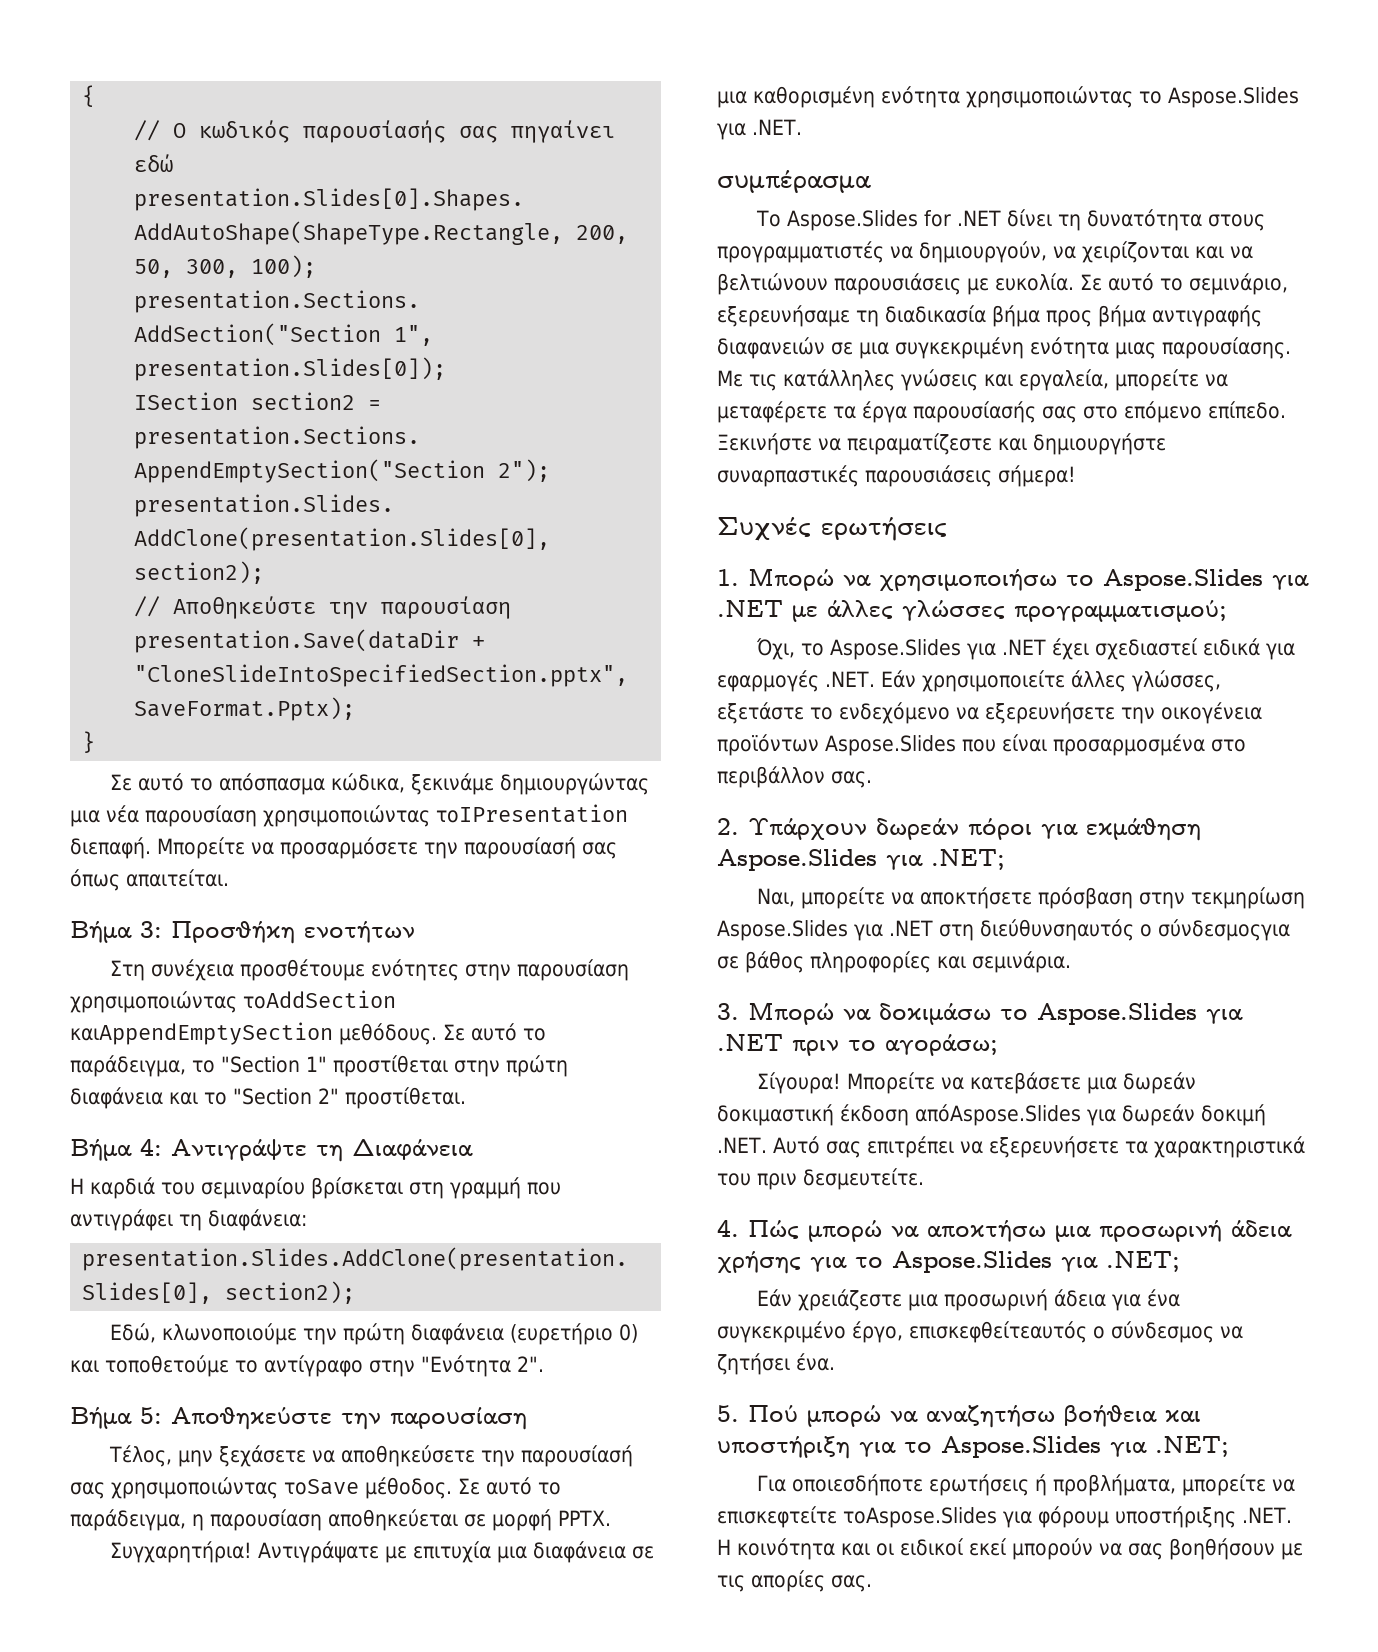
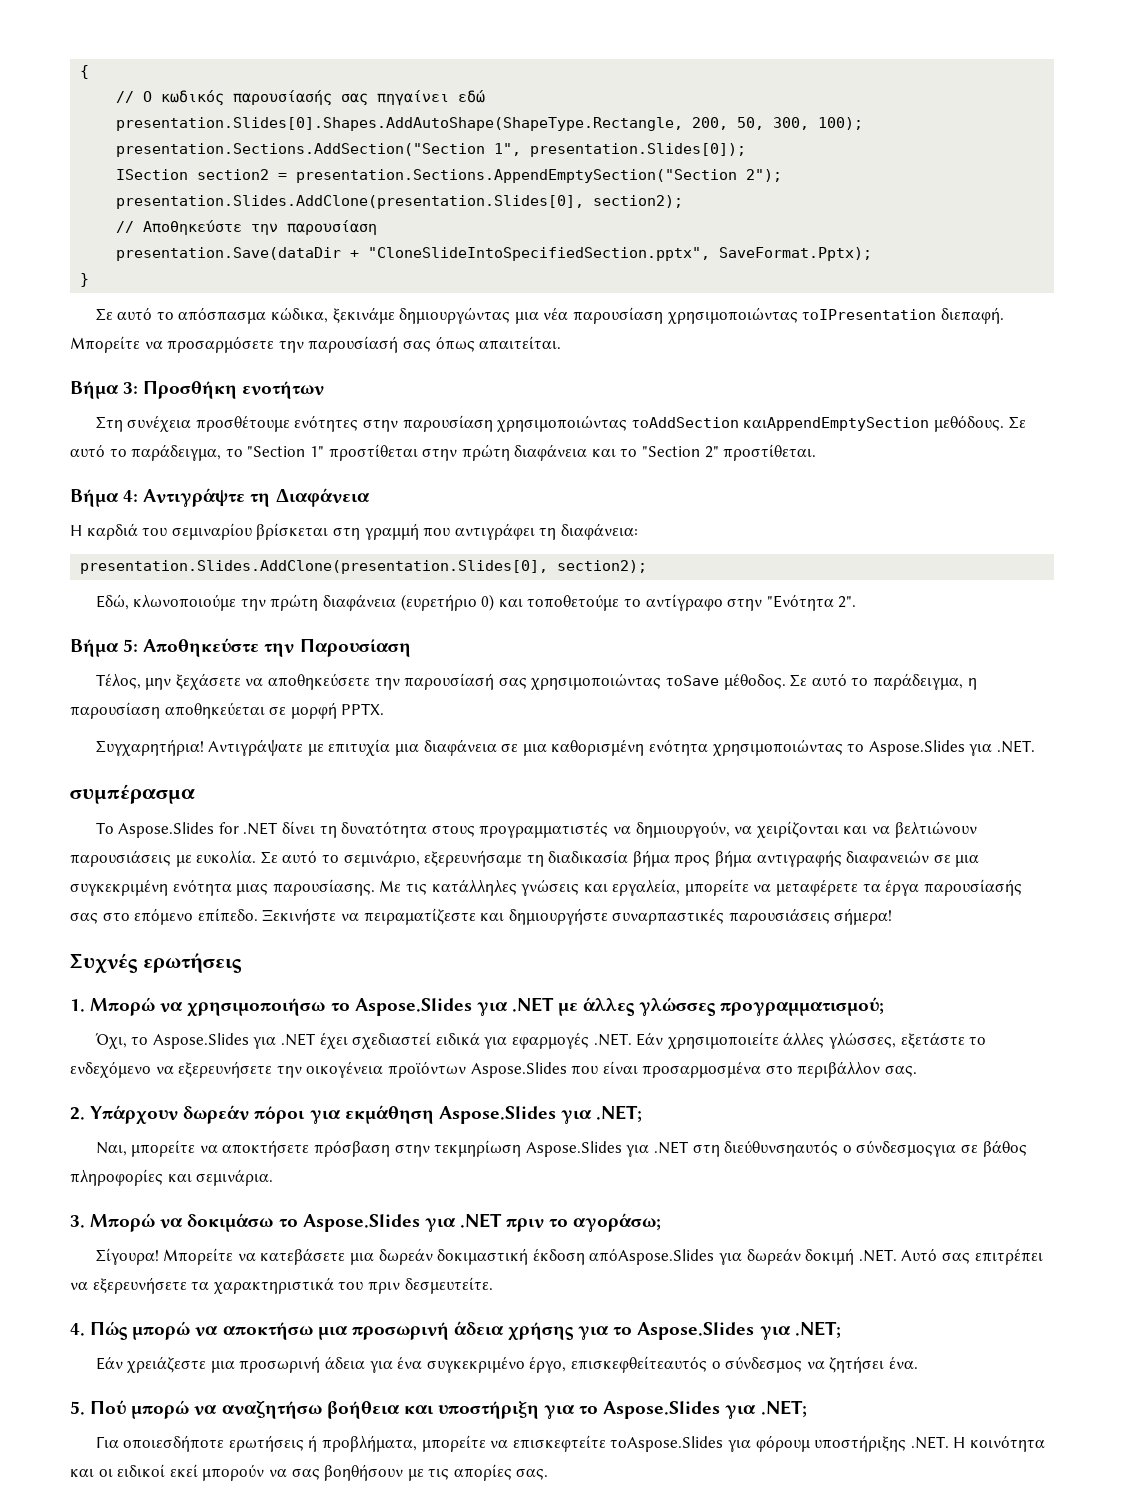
- Βήμα 5: Αποθηκεύστε την παρουσίαση
+ Βήμα 5: Αποθηκεύστε την Παρουσίαση

